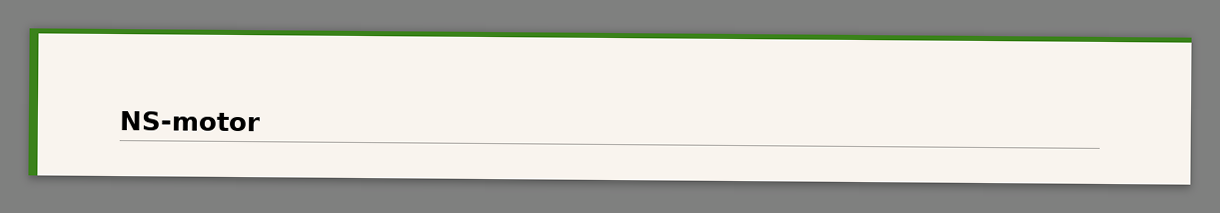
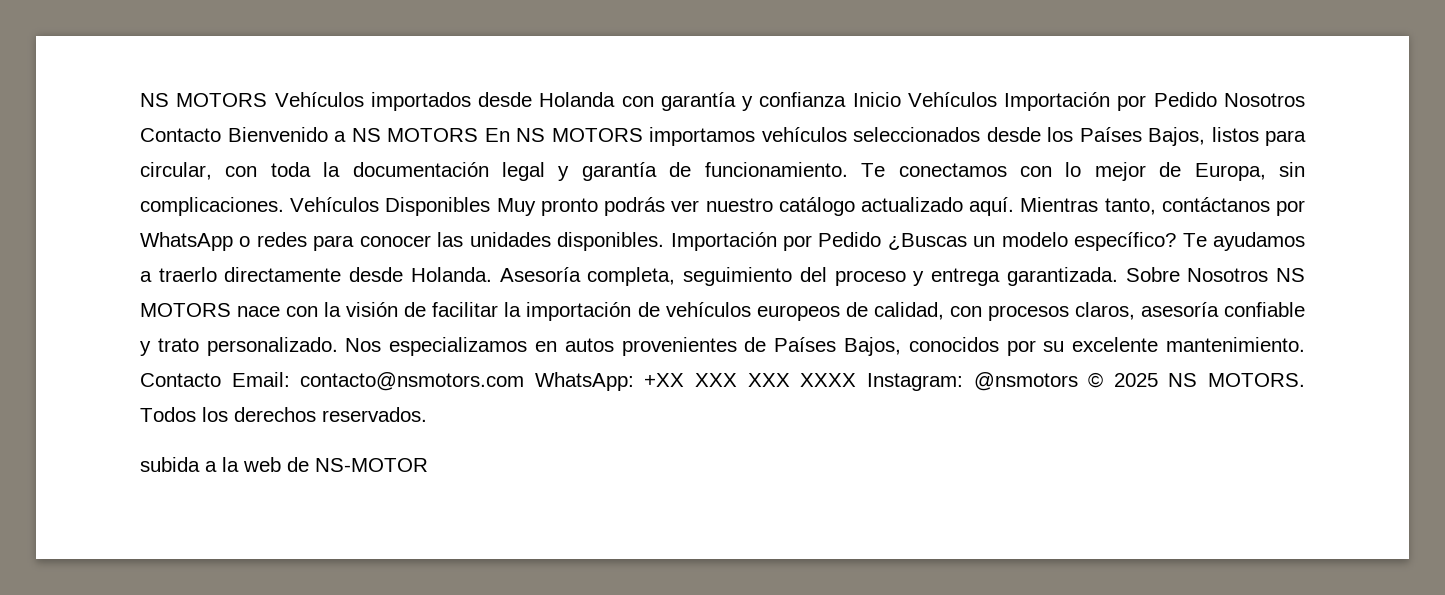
- NS-motor
+ NS MOTORS Vehículos importados desde Holanda con garantía y confianza Inicio Vehículos Importación por Pedido Nosotros Contacto Bienvenido a NS MOTORS En NS MOTORS importamos vehículos seleccionados desde los Países Bajos, listos para circular, con toda la documentación legal y garantía de funcionamiento. Te conectamos con lo mejor de Europa, sin complicaciones. Vehículos Disponibles Muy pronto podrás ver nuestro catálogo actualizado aquí. Mientras tanto, contáctanos por WhatsApp o redes para conocer las unidades disponibles. Importación por Pedido ¿Buscas un modelo específico? Te ayudamos a traerlo directamente desde Holanda. Asesoría completa, seguimiento del proceso y entrega garantizada. Sobre Nosotros NS MOTORS nace con la visión de facilitar la importación de vehículos europeos de calidad, con procesos claros, asesoría confiable y trato personalizado. Nos especializamos en autos provenientes de Países Bajos, conocidos por su excelente mantenimiento. Contacto Email: contacto@nsmotors.com WhatsApp: +XX XXX XXX XXXX Instagram: @nsmotors © 2025 NS MOTORS. Todos los derechos reservados.
+ subida a la web de NS-MOTOR

